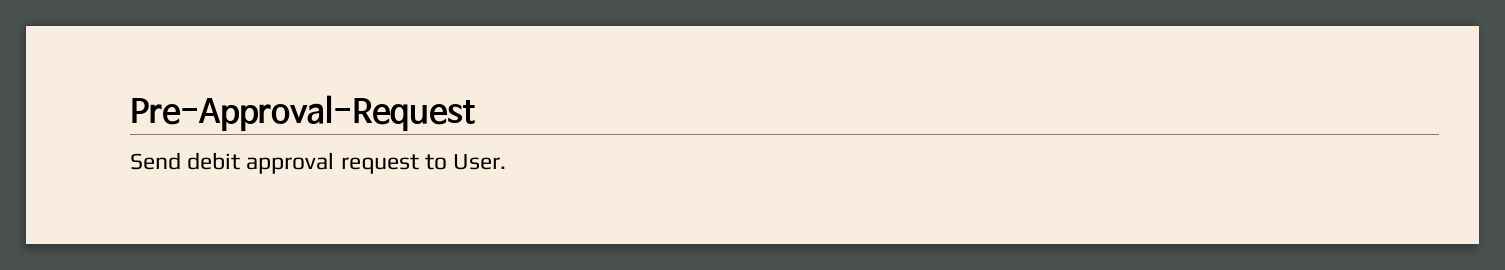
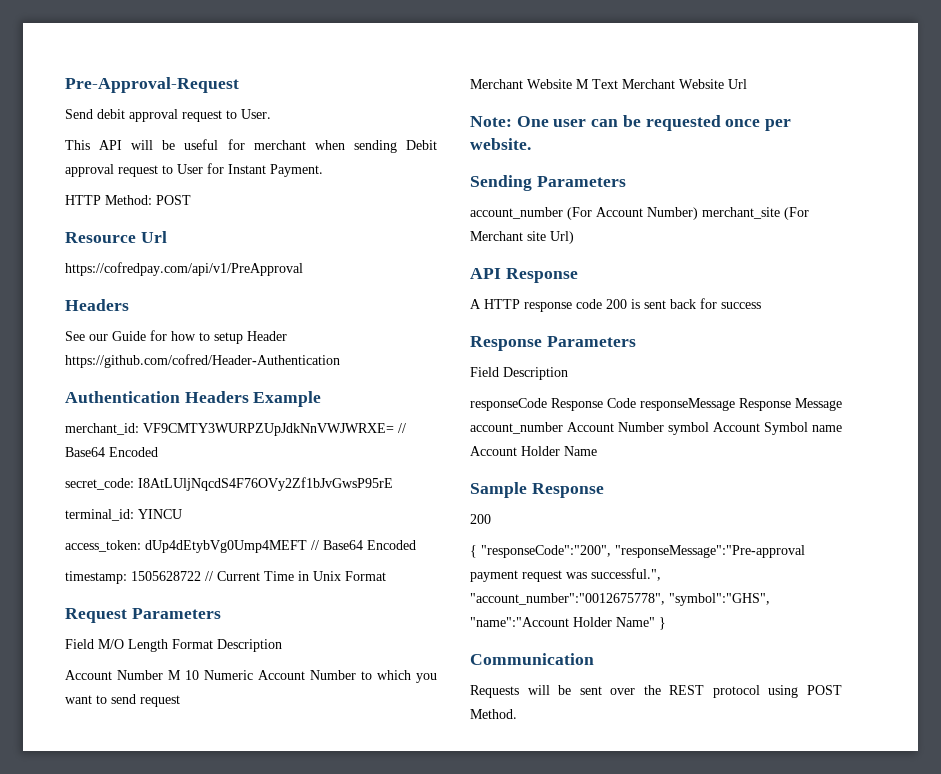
+ This API will be useful for merchant when sending Debit approval request to User for Instant Payment.
+ HTTP Method: POST
+ Resource Url
+ https://cofredpay.com/api/v1/PreApproval
+ Headers
+ See our Guide for how to setup Header https://github.com/cofred/Header-Authentication
+ Authentication Headers Example
+ merchant_id: VF9CMTY3WURPZUpJdkNnVWJWRXE= // Base64 Encoded
+ secret_code: I8AtLUljNqcdS4F76OVy2Zf1bJvGwsP95rE
+ terminal_id: YINCU
+ access_token: dUp4dEtybVg0Ump4MEFT // Base64 Encoded
+ timestamp: 1505628722 // Current Time in Unix Format
+ Request Parameters
+ Field M/O Length Format Description
+ Account Number M 10 Numeric Account Number to which you want to send request
+ Merchant Website M Text Merchant Website Url
+ Note: One user can be requested once per website.
+ Sending Parameters
+ account_number (For Account Number) merchant_site (For Merchant site Url)
+ API Response
+ A HTTP response code 200 is sent back for success
+ Response Parameters
+ Field Description
+ responseCode Response Code responseMessage Response Message account_number Account Number symbol Account Symbol name Account Holder Name
+ Sample Response
+ 200
+ { "responseCode":"200", "responseMessage":"Pre-approval payment request was successful.", "account_number":"0012675778", "symbol":"GHS", "name":"Account Holder Name" }
+ Communication
+ Requests will be sent over the REST protocol using POST Method.

